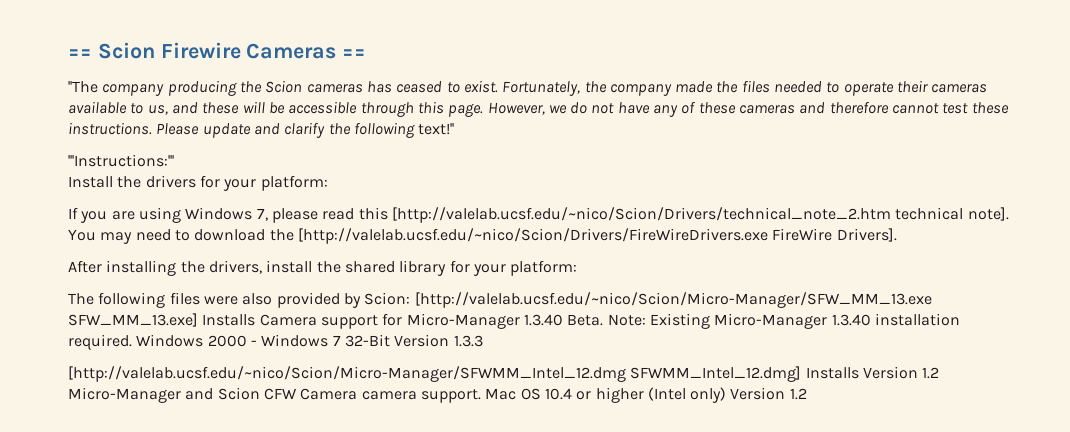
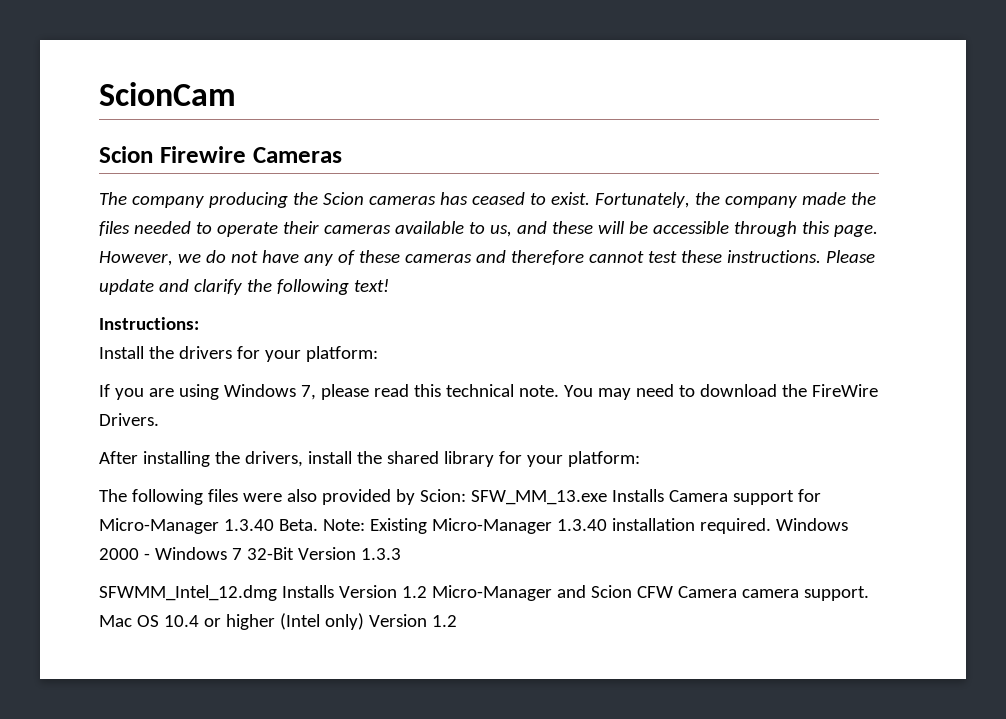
- == Scion Firewire Cameras ==
- ''The company producing the Scion cameras has ceased to exist.
+ ScionCam
+ Scion Firewire Cameras
+ The company producing the Scion cameras has ceased to exist.
- Please update and clarify the following text!''
- '''Instructions:'''
+ Please update and clarify the following text!
+ Instructions:
- If you are using Windows 7, please read this [http://valelab.ucsf.edu/~nico/Scion/Drivers/technical_note_2.htm technical note].
+ If you are using Windows 7, please read this technical note.
- You may need to download the [http://valelab.ucsf.edu/~nico/Scion/Drivers/FireWireDrivers.exe FireWire Drivers].
+ You may need to download the FireWire Drivers.
- The following files were also provided by Scion: [http://valelab.ucsf.edu/~nico/Scion/Micro-Manager/SFW_MM_13.exe SFW_MM_13.exe] Installs Camera support for Micro-Manager 1.3.40 Beta.
+ The following files were also provided by Scion: SFW_MM_13.exe Installs Camera support for Micro-Manager 1.3.40 Beta.
- [http://valelab.ucsf.edu/~nico/Scion/Micro-Manager/SFWMM_Intel_12.dmg SFWMM_Intel_12.dmg] Installs Version 1.2 Micro-Manager and Scion CFW Camera camera support.
+ SFWMM_Intel_12.dmg Installs Version 1.2 Micro-Manager and Scion CFW Camera camera support.

